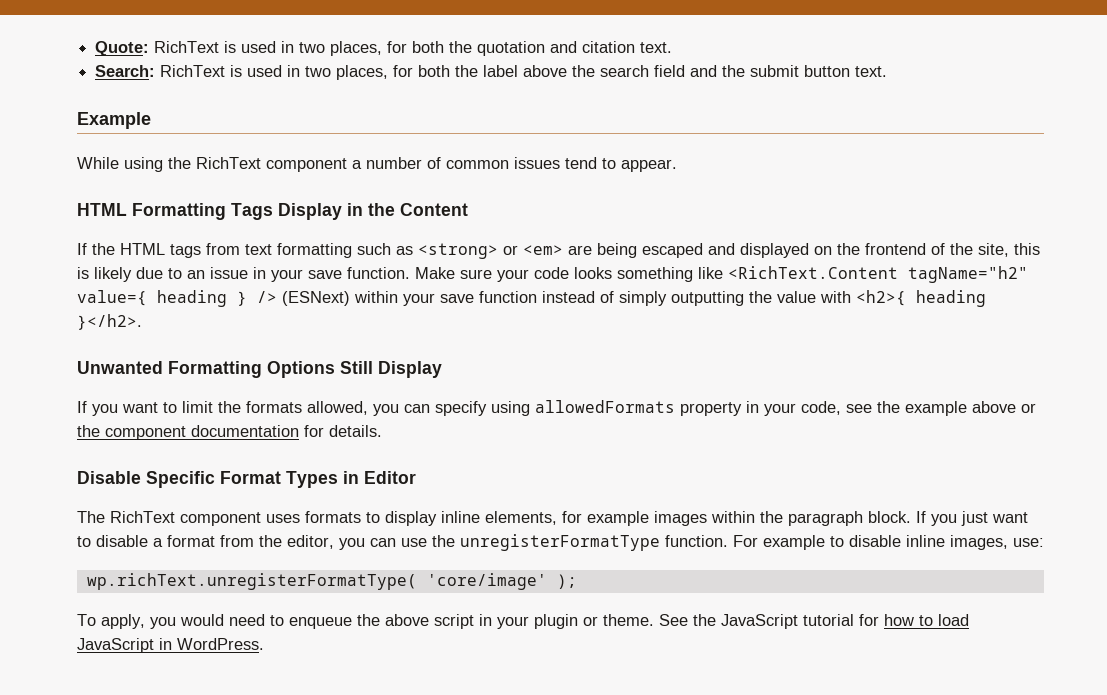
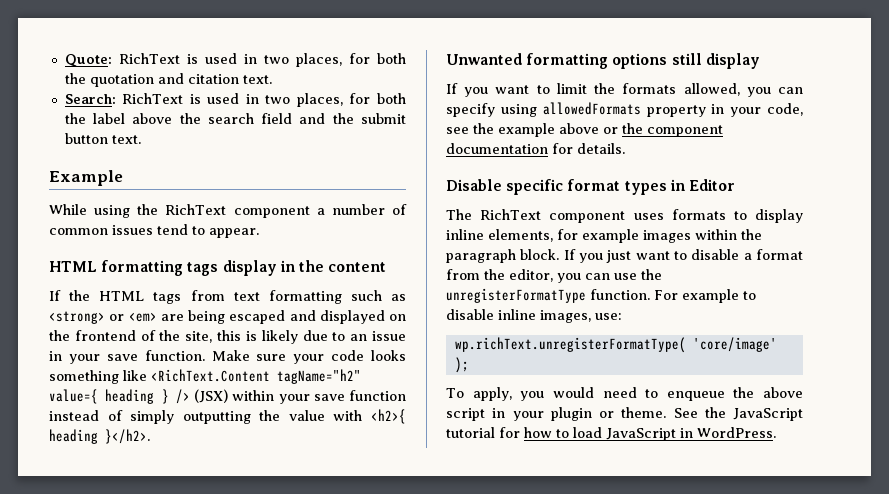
- HTML Formatting Tags Display in the Content
+ HTML formatting tags display in the content
- Make sure your code looks something like <RichText.Content tagName="h2" value={ heading } /> (ESNext) within your save function instead of simply outputting the value with <h2>{ heading }</h2>.
+ Make sure your code looks something like <RichText.Content tagName="h2" value={ heading } /> (JSX) within your save function instead of simply outputting the value with <h2>{ heading }</h2>.
- Unwanted Formatting Options Still Display
+ Unwanted formatting options still display
- Disable Specific Format Types in Editor
+ Disable specific format types in Editor

